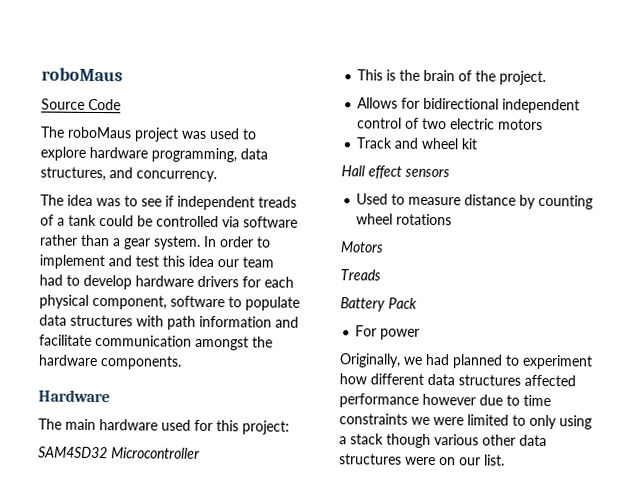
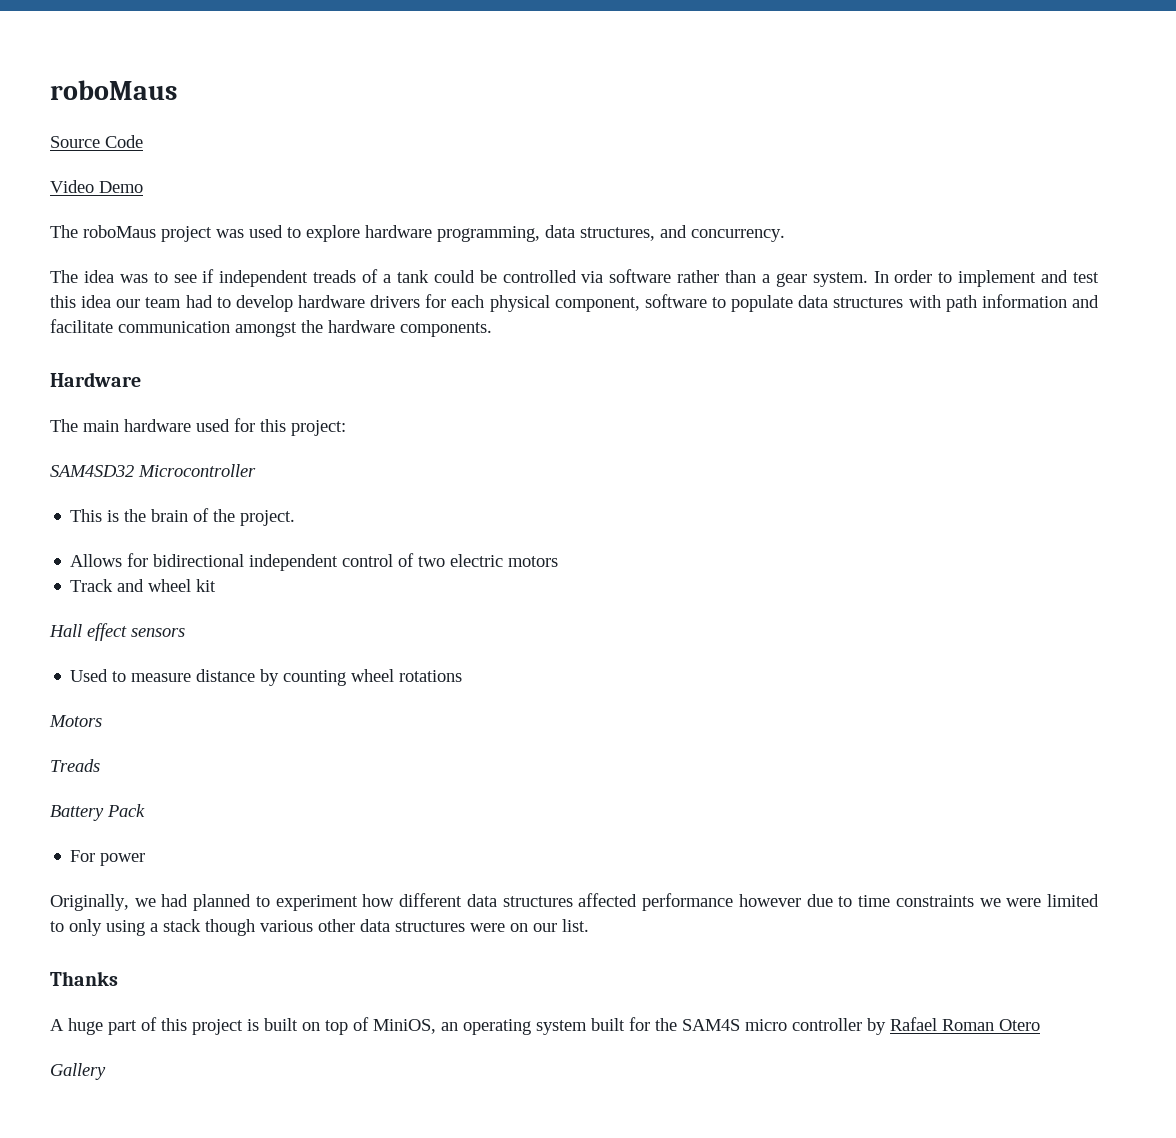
+ Video Demo
+ Thanks
+ A huge part of this project is built on top of MiniOS, an operating system built for the SAM4S micro controller by Rafael Roman Otero
+ Gallery

